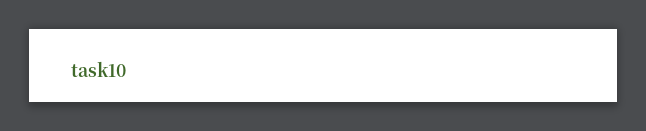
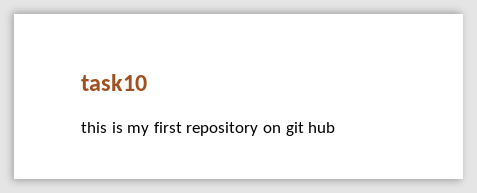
+ this is my first repository on git hub

